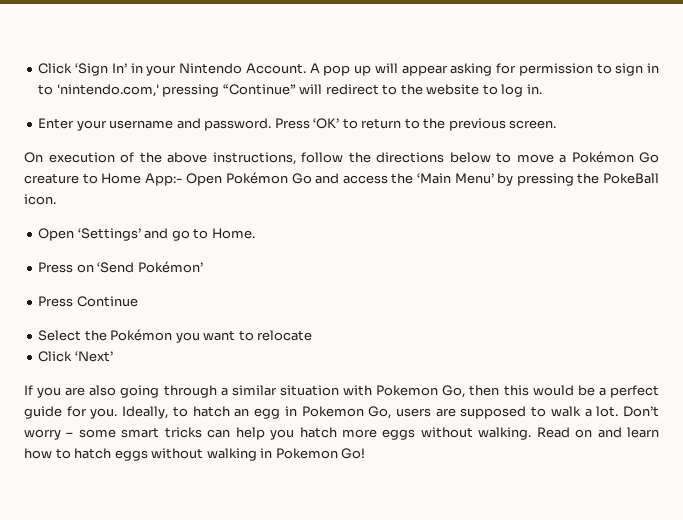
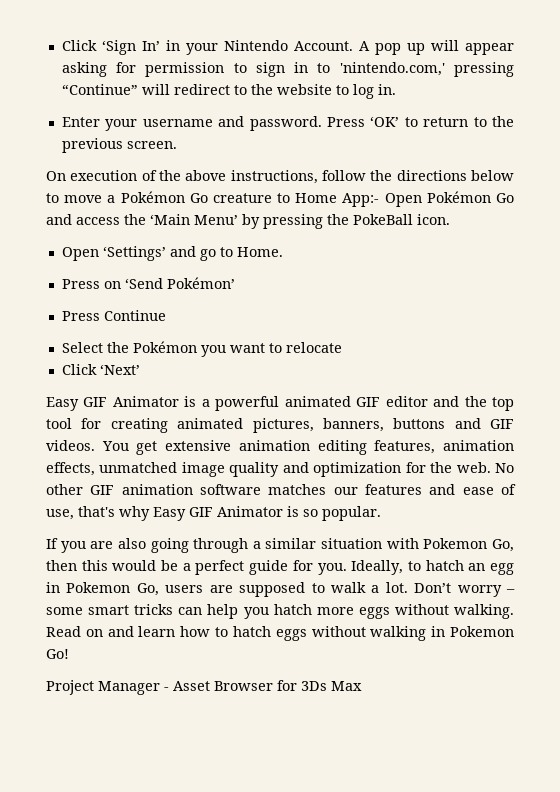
+ Easy GIF Animator is a powerful animated GIF editor and the top tool for creating animated pictures, banners, buttons and GIF videos. You get extensive animation editing features, animation effects, unmatched image quality and optimization for the web. No other GIF animation software matches our features and ease of use, that's why Easy GIF Animator is so popular.
+ Project Manager - Asset Browser for 3Ds Max

